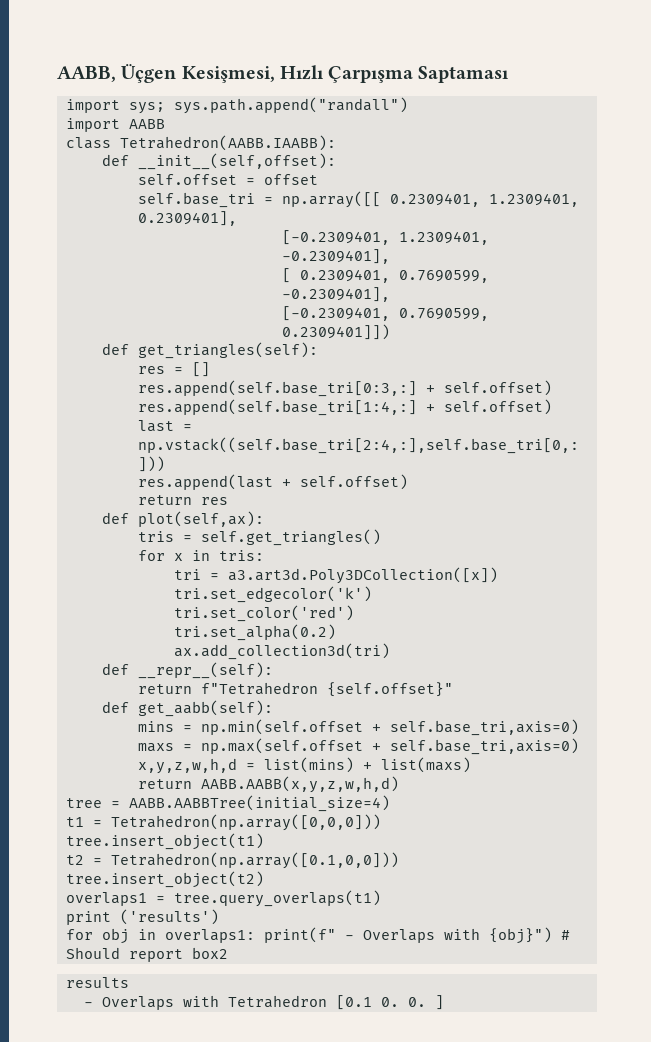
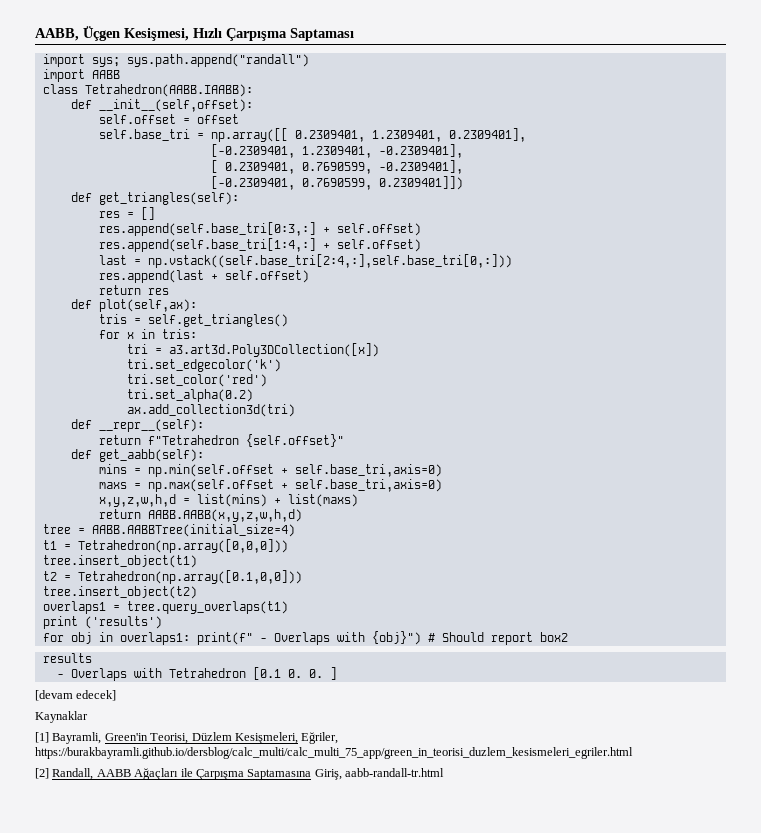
+ [devam edecek]
+ Kaynaklar
+ [1] Bayramli, Green'in Teorisi, Düzlem Kesişmeleri, Eğriler, https://burakbayramli.github.io/dersblog/calc_multi/calc_multi_75_app/green_in_teorisi_duzlem_kesismeleri_egriler.html
+ [2] Randall, AABB Ağaçları ile Çarpışma Saptamasına Giriş, aabb-randall-tr.html

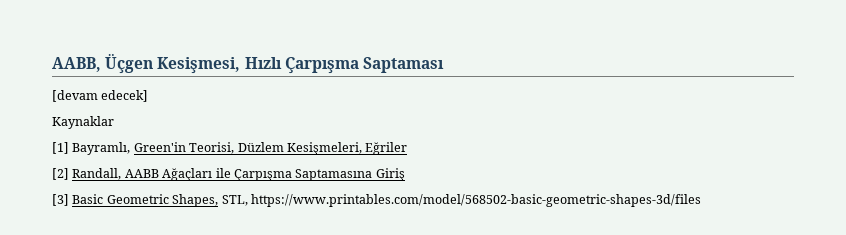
- import sys; sys.path.append("randall")
- import AABB
- class Tetrahedron(AABB.IAABB):
- def __init__(self,offset):
- self.offset = offset
- self.base_tri = np.array([[ 0.2309401, 1.2309401, 0.2309401],
- [-0.2309401, 1.2309401, -0.2309401],
- [ 0.2309401, 0.7690599, -0.2309401],
- [-0.2309401, 0.7690599, 0.2309401]])
- def get_triangles(self):
- res = []
- res.append(self.base_tri[0:3,:] + self.offset)
- res.append(self.base_tri[1:4,:] + self.offset)
- last = np.vstack((self.base_tri[2:4,:],self.base_tri[0,:]))
- res.append(last + self.offset)
- return res
- def plot(self,ax):
- tris = self.get_triangles()
- for x in tris:
- tri = a3.art3d.Poly3DCollection([x])
- tri.set_edgecolor('k')
- tri.set_color('red')
- tri.set_alpha(0.2)
- ax.add_collection3d(tri)
- def __repr__(self):
- return f"Tetrahedron {self.offset}"
- def get_aabb(self):
- mins = np.min(self.offset + self.base_tri,axis=0)
- maxs = np.max(self.offset + self.base_tri,axis=0)
- x,y,z,w,h,d = list(mins) + list(maxs)
- return AABB.AABB(x,y,z,w,h,d)
- tree = AABB.AABBTree(initial_size=4)
- t1 = Tetrahedron(np.array([0,0,0]))
- tree.insert_object(t1)
- t2 = Tetrahedron(np.array([0.1,0,0]))
- tree.insert_object(t2)
- overlaps1 = tree.query_overlaps(t1)
- print ('results')
- for obj in overlaps1: print(f" - Overlaps with {obj}") # Should report box2
- results
- - Overlaps with Tetrahedron [0.1 0. 0. ]
- [1] Bayramli, Green'in Teorisi, Düzlem Kesişmeleri, Eğriler, https://burakbayramli.github.io/dersblog/calc_multi/calc_multi_75_app/green_in_teorisi_duzlem_kesismeleri_egriler.html
+ [1] Bayramlı, Green'in Teorisi, Düzlem Kesişmeleri, Eğriler
- [2] Randall, AABB Ağaçları ile Çarpışma Saptamasına Giriş, aabb-randall-tr.html
+ [2] Randall, AABB Ağaçları ile Çarpışma Saptamasına Giriş
+ [3] Basic Geometric Shapes, STL, https://www.printables.com/model/568502-basic-geometric-shapes-3d/files

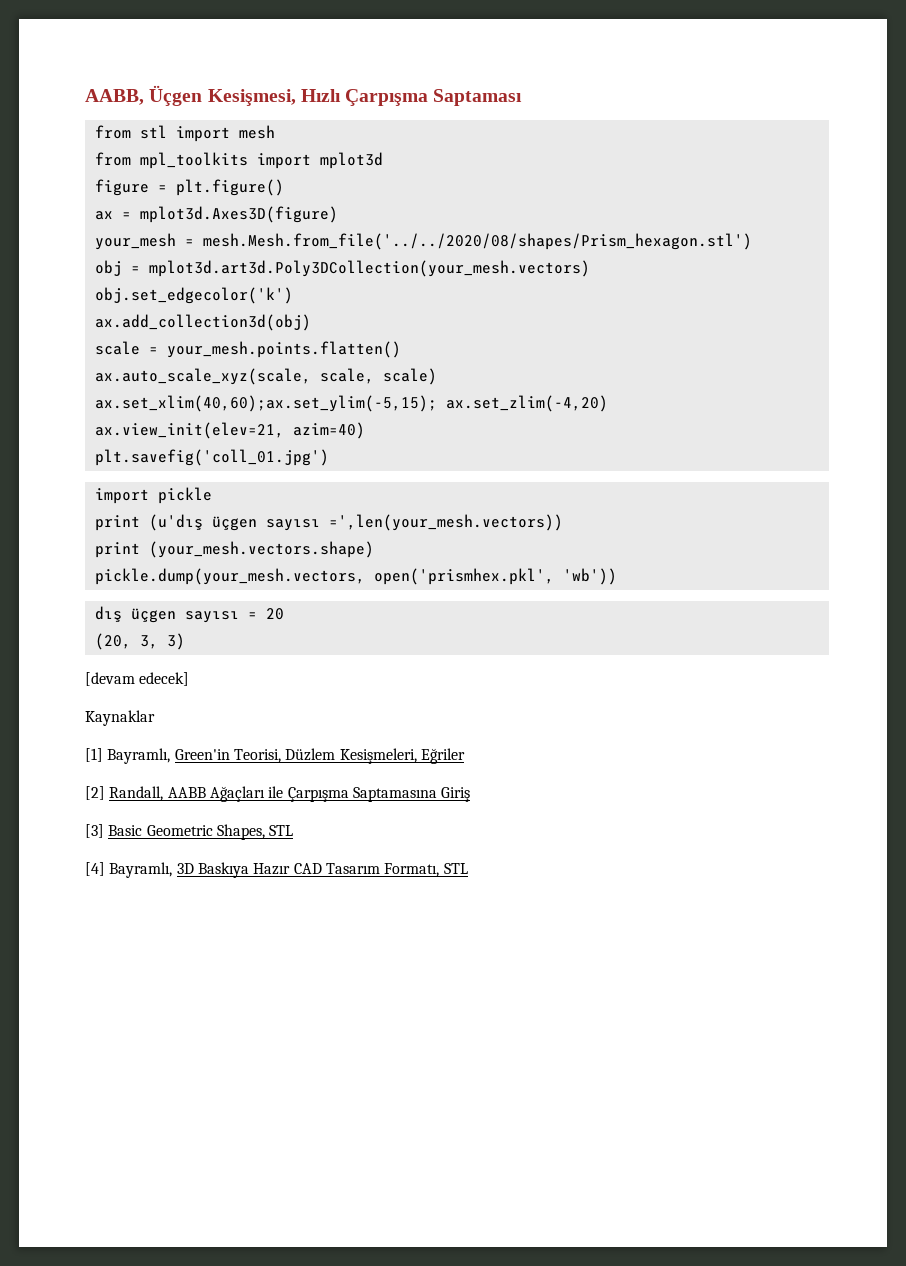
+ from stl import mesh
+ from mpl_toolkits import mplot3d
+ figure = plt.figure()
+ ax = mplot3d.Axes3D(figure)
+ your_mesh = mesh.Mesh.from_file('../../2020/08/shapes/Prism_hexagon.stl')
+ obj = mplot3d.art3d.Poly3DCollection(your_mesh.vectors)
+ obj.set_edgecolor('k')
+ ax.add_collection3d(obj)
+ scale = your_mesh.points.flatten()
+ ax.auto_scale_xyz(scale, scale, scale)
+ ax.set_xlim(40,60);ax.set_ylim(-5,15); ax.set_zlim(-4,20)
+ ax.view_init(elev=21, azim=40)
+ plt.savefig('coll_01.jpg')
+ import pickle
+ print (u'dış üçgen sayısı =',len(your_mesh.vectors))
+ print (your_mesh.vectors.shape)
+ pickle.dump(your_mesh.vectors, open('prismhex.pkl', 'wb'))
+ dış üçgen sayısı = 20
+ (20, 3, 3)
- [3] Basic Geometric Shapes, STL, https://www.printables.com/model/568502-basic-geometric-shapes-3d/files
+ [3] Basic Geometric Shapes, STL
+ [4] Bayramlı, 3D Baskıya Hazır CAD Tasarım Formatı, STL

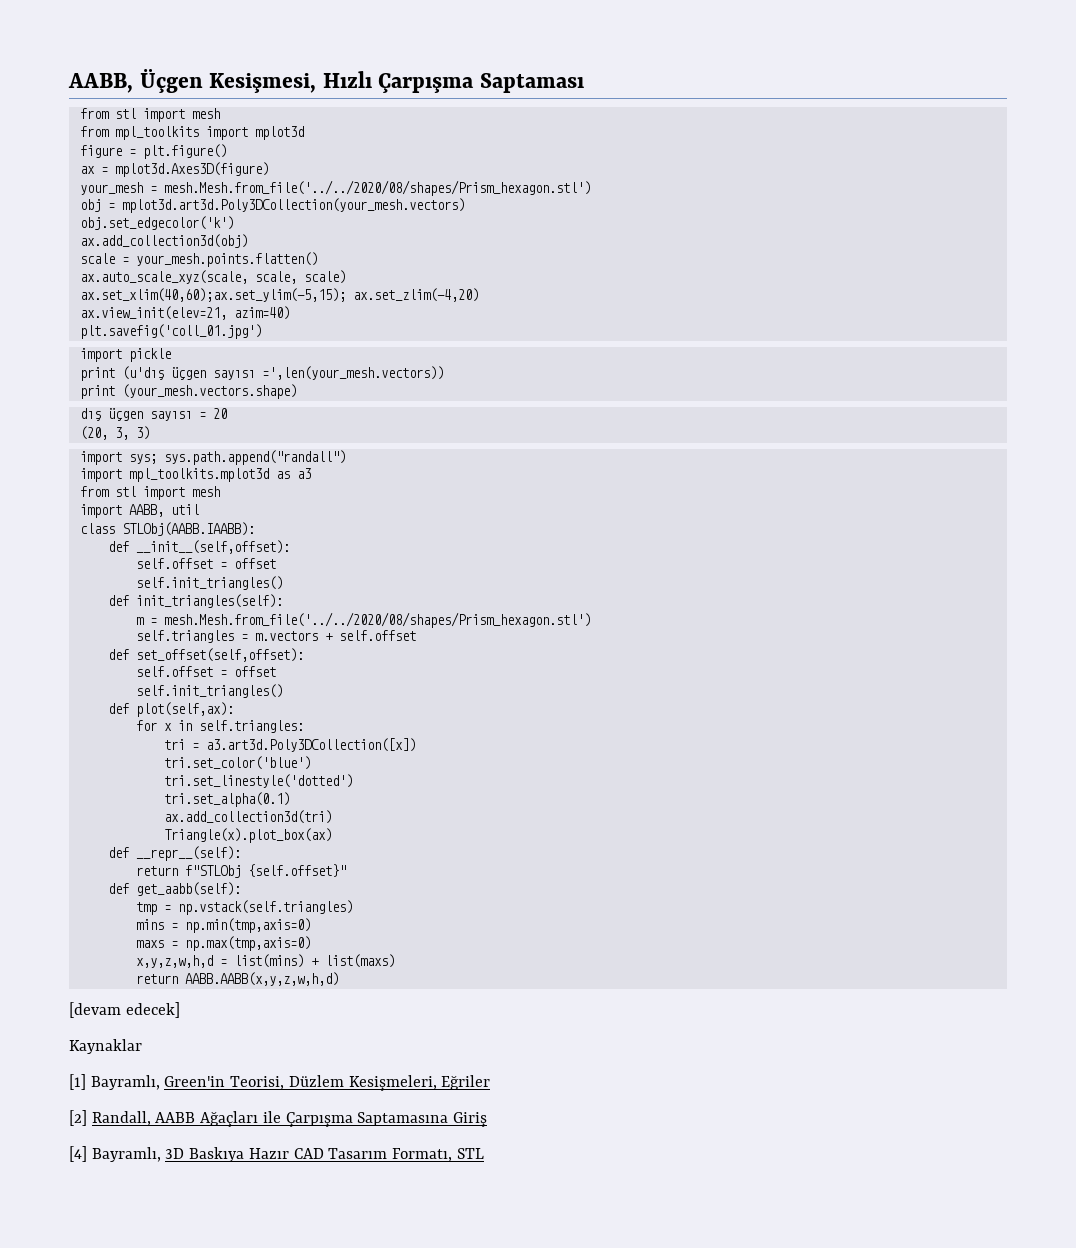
- pickle.dump(your_mesh.vectors, open('prismhex.pkl', 'wb'))
+ import sys; sys.path.append("randall")
+ import mpl_toolkits.mplot3d as a3
+ from stl import mesh
+ import AABB, util
+ class STLObj(AABB.IAABB):
+ def __init__(self,offset):
+ self.offset = offset
+ self.init_triangles()
+ def init_triangles(self):
+ m = mesh.Mesh.from_file('../../2020/08/shapes/Prism_hexagon.stl')
+ self.triangles = m.vectors + self.offset
+ def set_offset(self,offset):
+ self.offset = offset
+ self.init_triangles()
+ def plot(self,ax):
+ for x in self.triangles:
+ tri = a3.art3d.Poly3DCollection([x])
+ tri.set_color('blue')
+ tri.set_linestyle('dotted')
+ tri.set_alpha(0.1)
+ ax.add_collection3d(tri)
+ Triangle(x).plot_box(ax)
+ def __repr__(self):
+ return f"STLObj {self.offset}"
+ def get_aabb(self):
+ tmp = np.vstack(self.triangles)
+ mins = np.min(tmp,axis=0)
+ maxs = np.max(tmp,axis=0)
+ x,y,z,w,h,d = list(mins) + list(maxs)
+ return AABB.AABB(x,y,z,w,h,d)
- [3] Basic Geometric Shapes, STL

